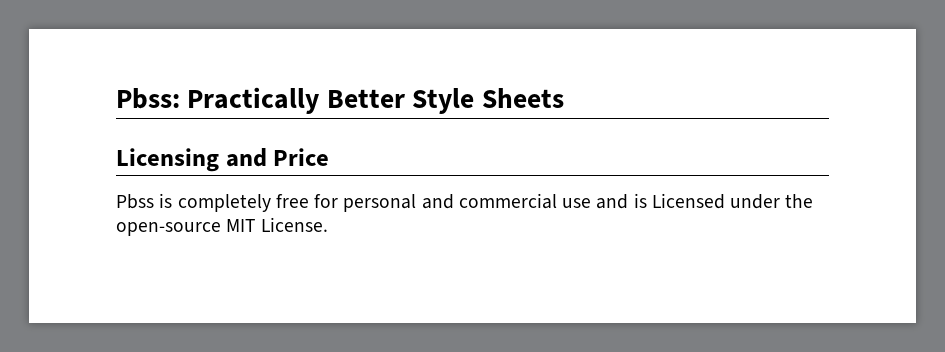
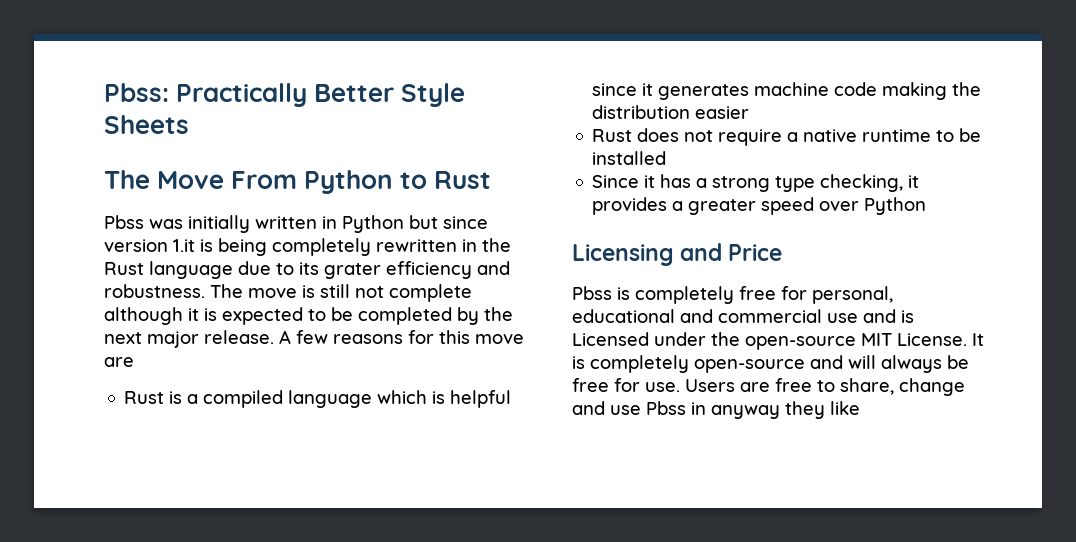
+ The Move From Python to Rust
+ Pbss was initially written in Python but since version 1.it is being completely rewritten in the Rust language due to its grater efficiency and robustness. The move is still not complete although it is expected to be completed by the next major release. A few reasons for this move are
+ Rust is a compiled language which is helpful since it generates machine code making the distribution easier
+ Rust does not require a native runtime to be installed
+ Since it has a strong type checking, it provides a greater speed over Python
- Pbss is completely free for personal and commercial use and is Licensed under the open-source MIT License.
+ Pbss is completely free for personal, educational and commercial use and is Licensed under the open-source MIT License.
+ It is completely open-source and will always be free for use. Users are free to share, change and use Pbss in anyway they like

